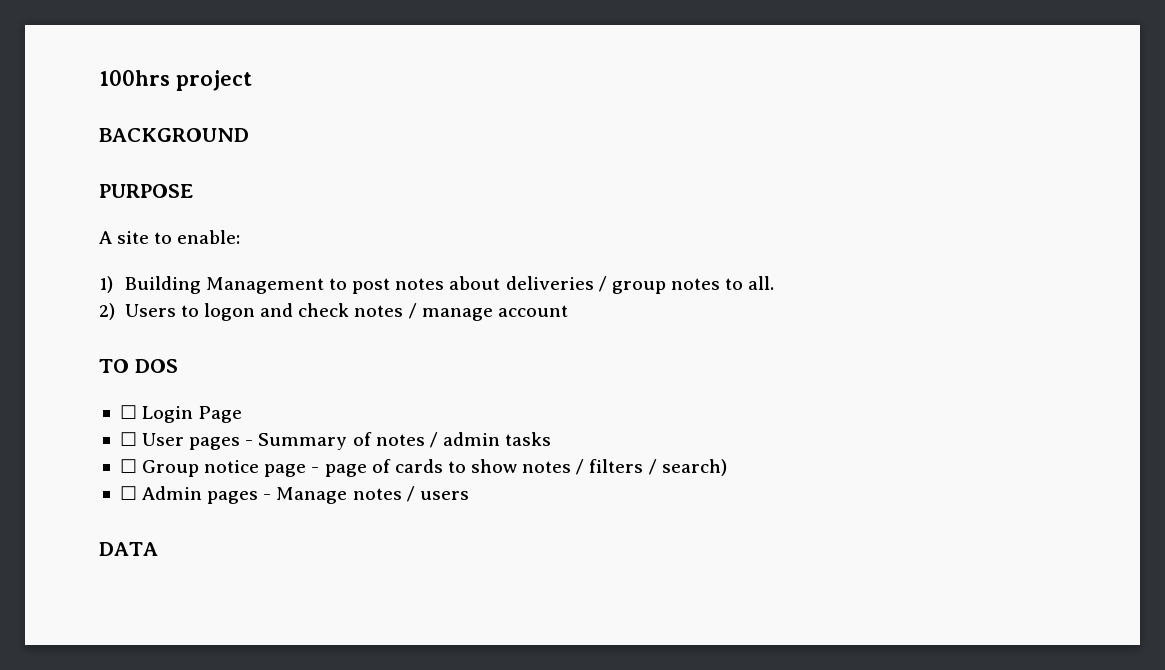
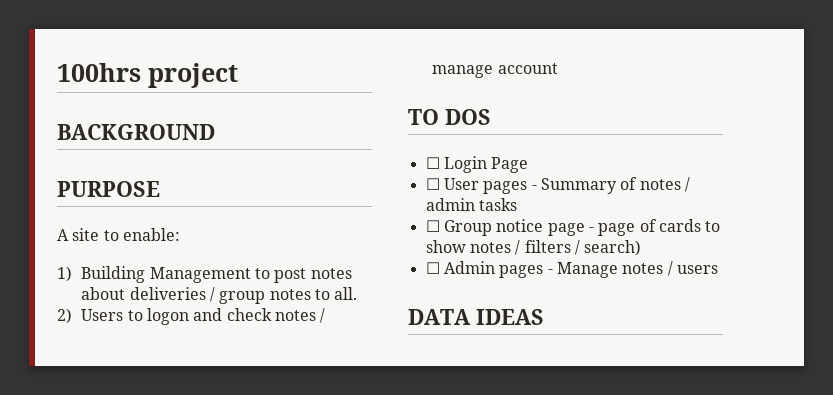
- DATA
+ DATA IDEAS

